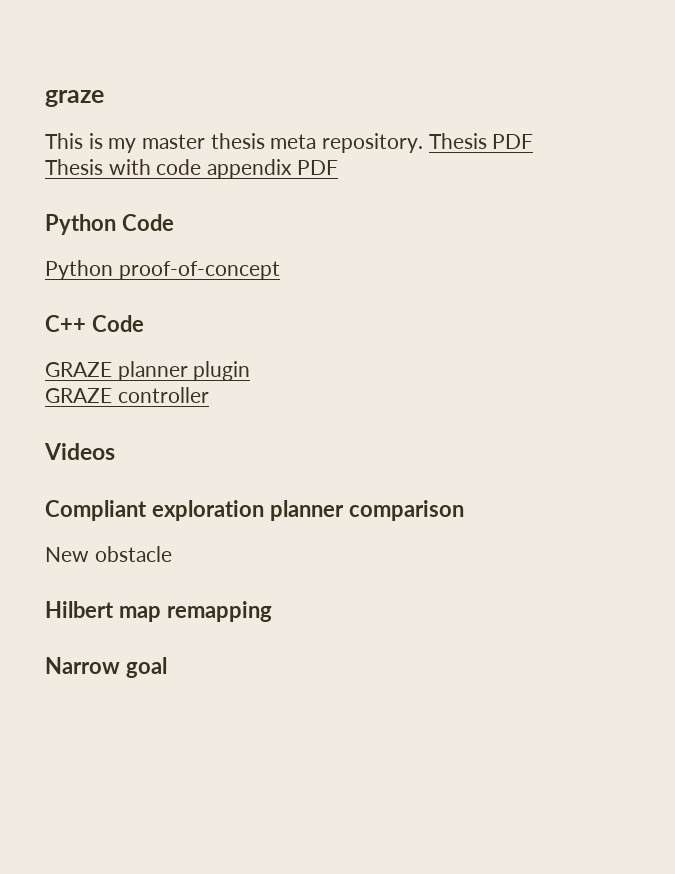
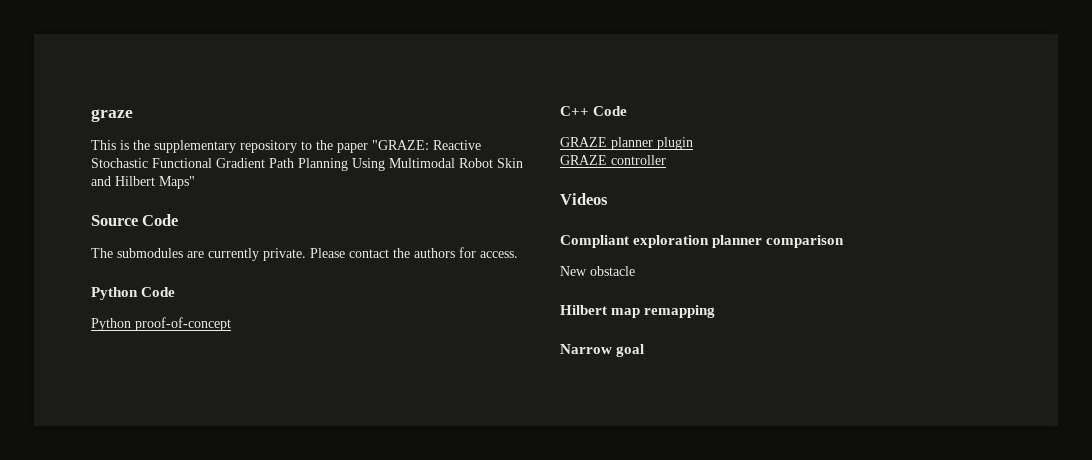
- This is my master thesis meta repository. Thesis PDF
- Thesis with code appendix PDF
+ This is the supplementary repository to the paper "GRAZE: Reactive Stochastic Functional Gradient Path Planning Using Multimodal Robot Skin and Hilbert Maps"
+ Source Code
+ The submodules are currently private. Please contact the authors for access.

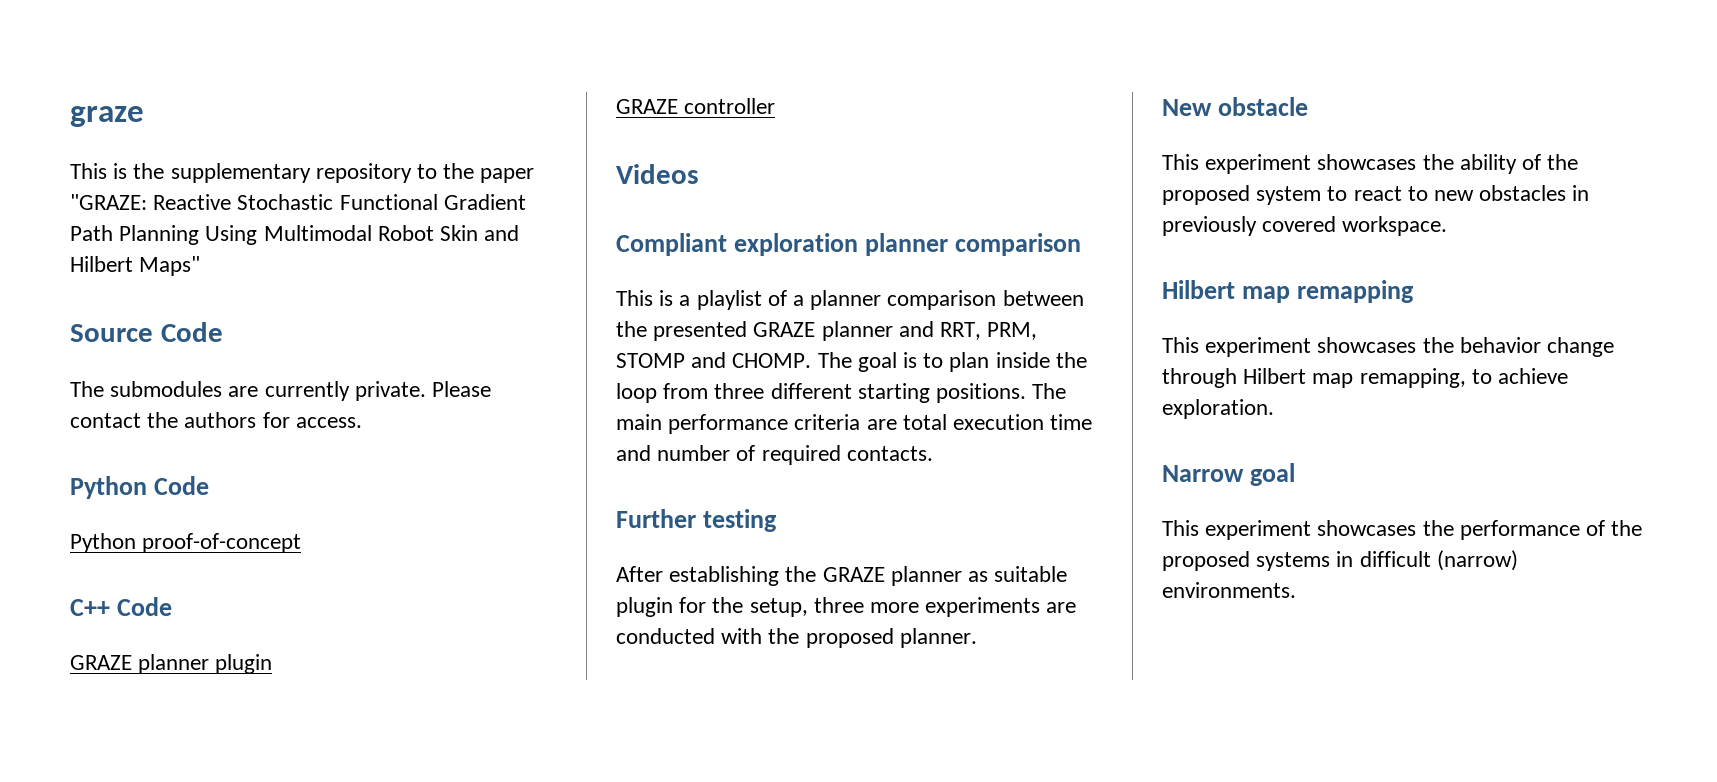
+ This is a playlist of a planner comparison between the presented GRAZE planner and RRT, PRM, STOMP and CHOMP. The goal is to plan inside the loop from three different starting positions. The main performance criteria are total execution time and number of required contacts.
+ Further testing
+ After establishing the GRAZE planner as suitable plugin for the setup, three more experiments are conducted with the proposed planner.
  New obstacle
+ This experiment showcases the ability of the proposed system to react to new obstacles in previously covered workspace.
  Hilbert map remapping
+ This experiment showcases the behavior change through Hilbert map remapping, to achieve exploration.
  Narrow goal
+ This experiment showcases the performance of the proposed systems in difficult (narrow) environments.

